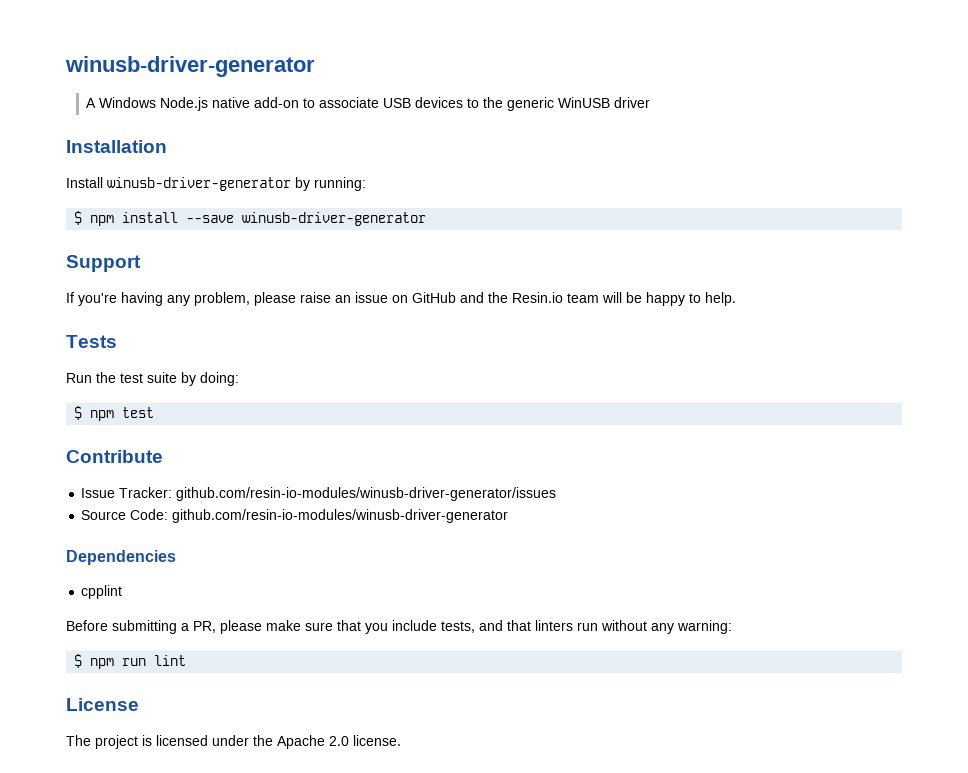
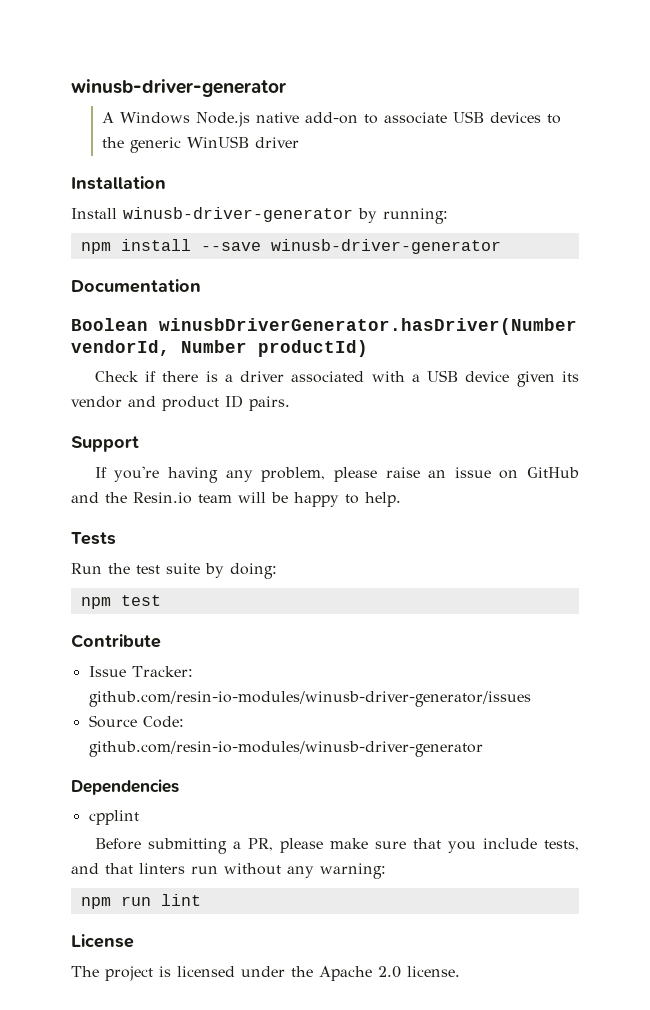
- $ npm install --save winusb-driver-generator
+ npm install --save winusb-driver-generator
+ Documentation
+ Boolean winusbDriverGenerator.hasDriver(Number vendorId, Number productId)
+ Check if there is a driver associated with a USB device given its vendor and product ID pairs.
- $ npm test
+ npm test
- $ npm run lint
+ npm run lint

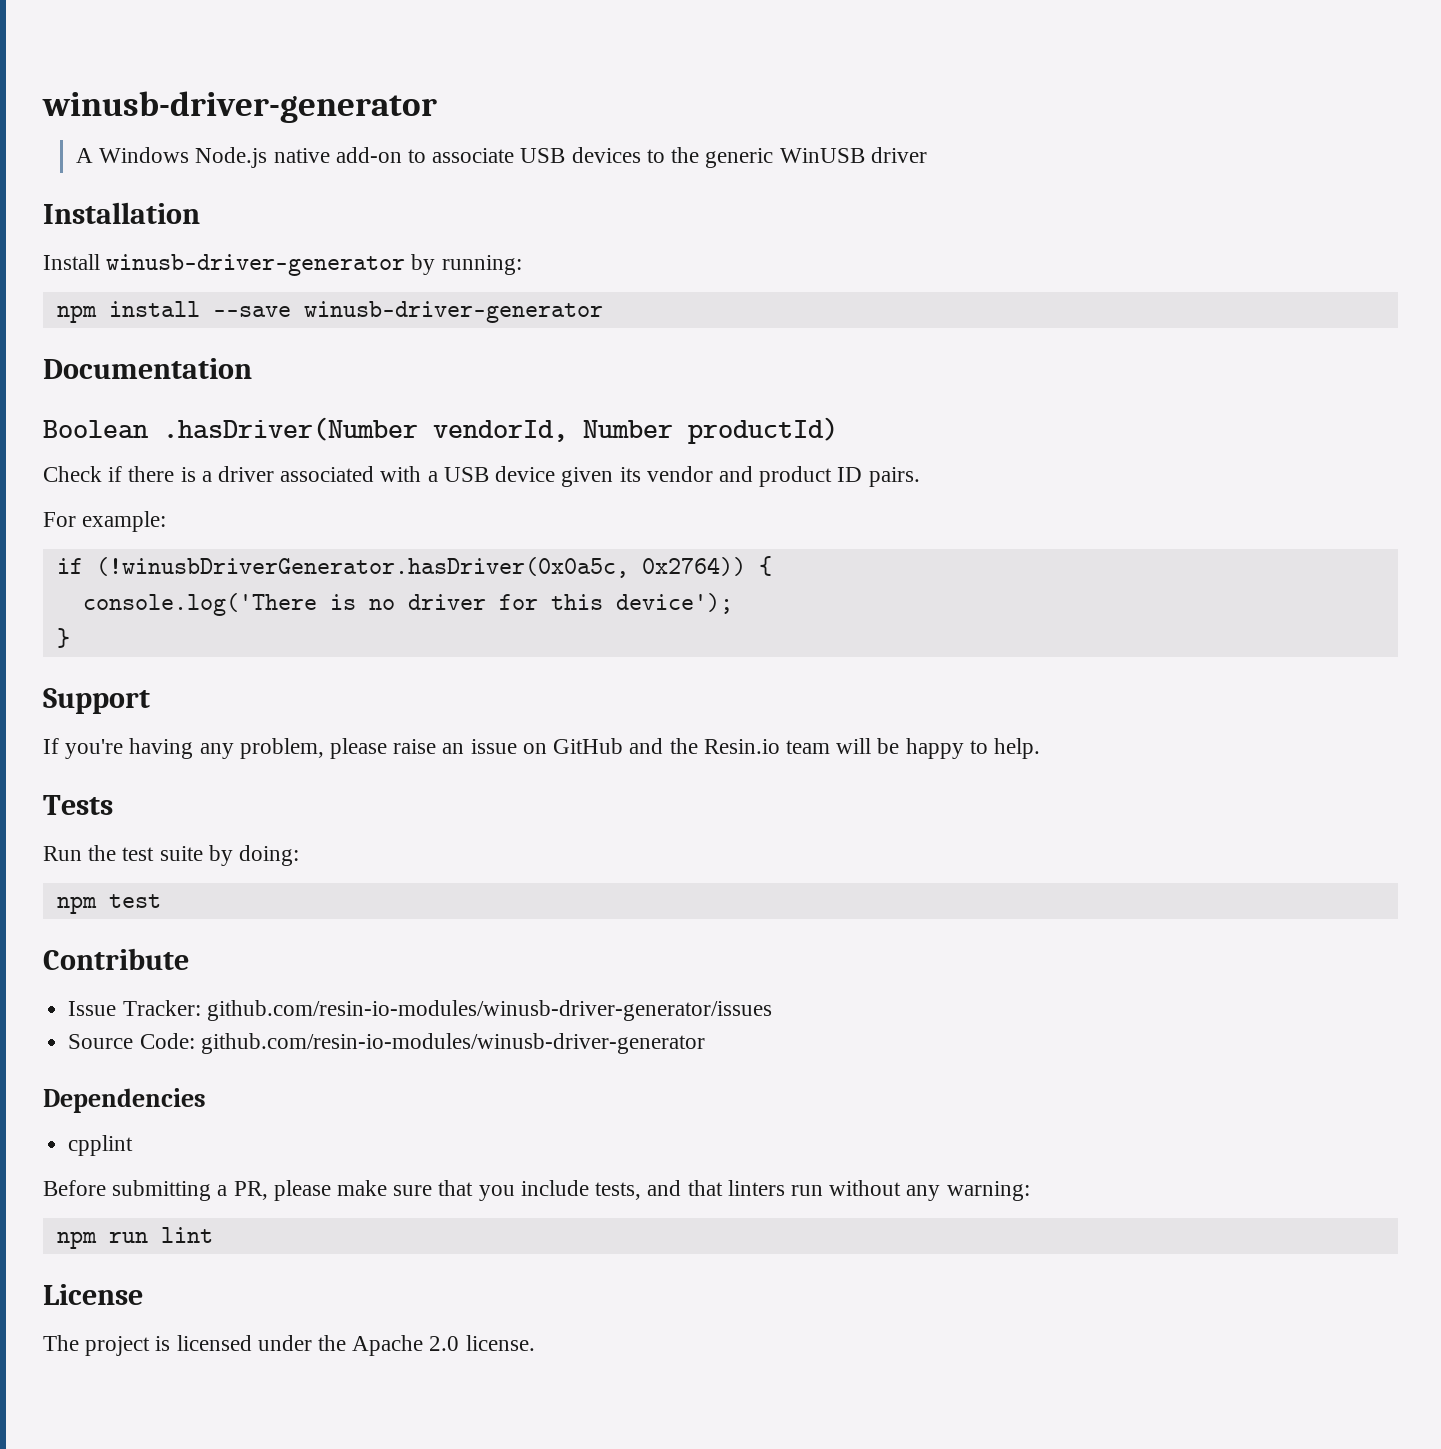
- Boolean winusbDriverGenerator.hasDriver(Number vendorId, Number productId)
+ Boolean .hasDriver(Number vendorId, Number productId)
+ For example:
+ if (!winusbDriverGenerator.hasDriver(0x0a5c, 0x2764)) {
+ console.log('There is no driver for this device');
+ }

